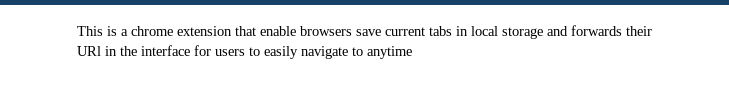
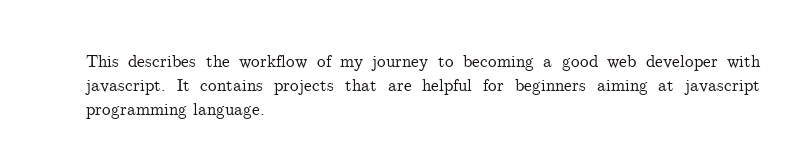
- This is a chrome extension that enable browsers save current tabs in local storage and forwards their URl in the interface for users to easily navigate to anytime
+ This describes the workflow of my journey to becoming a good web developer with javascript. It contains projects that are helpful for beginners aiming at javascript programming language.

